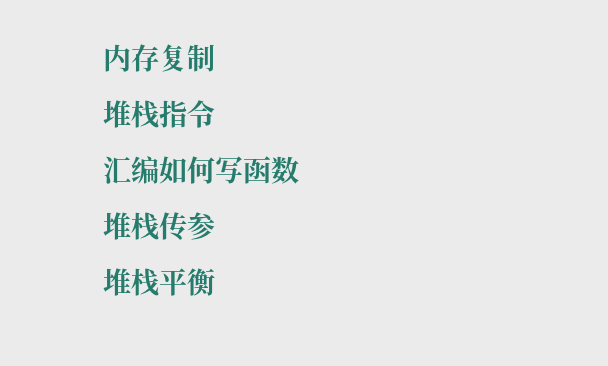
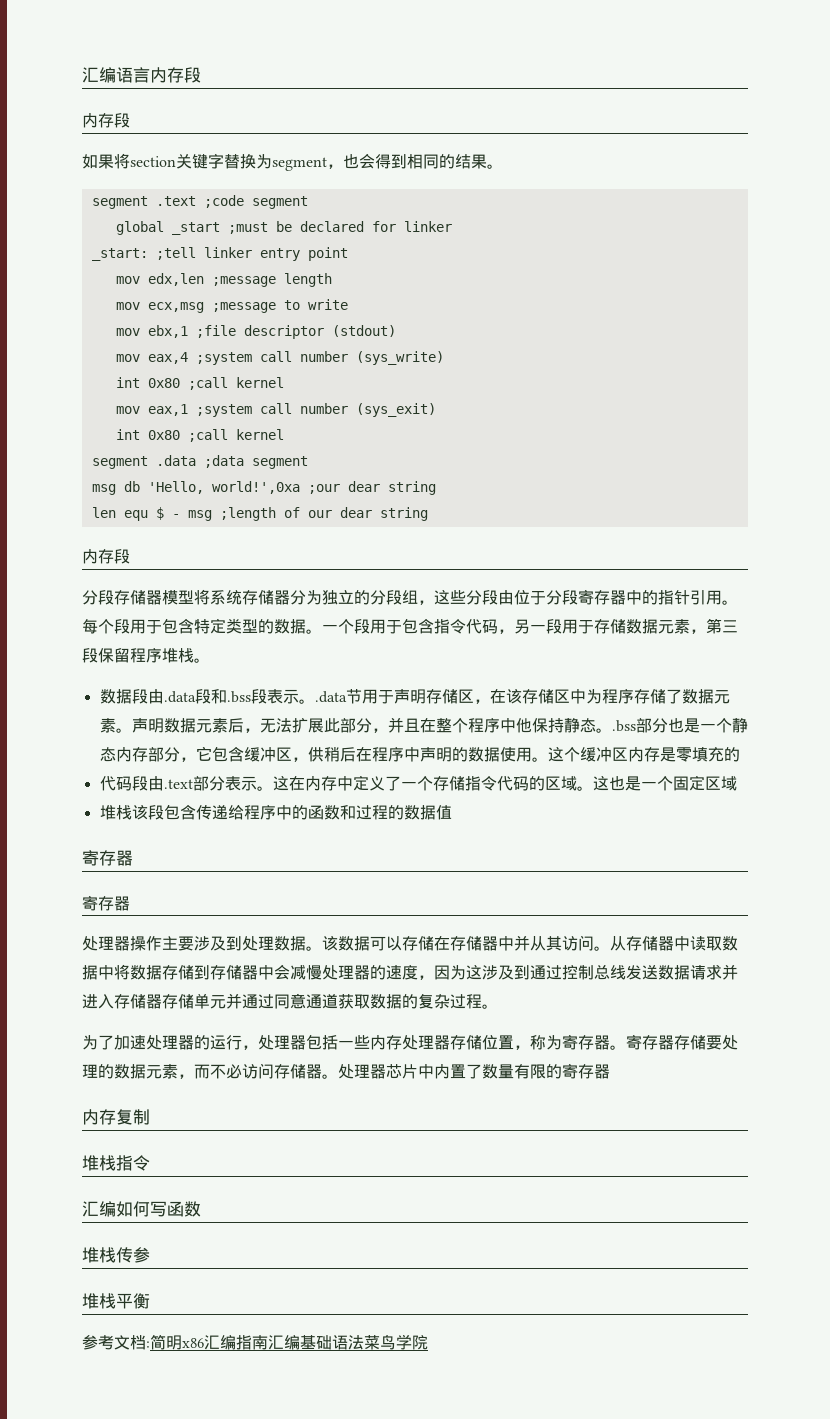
+ 汇编语言内存段
+ 内存段
+ 如果将section关键字替换为segment，也会得到相同的结果。
+ segment .text ;code segment
+ global _start ;must be declared for linker
+ _start: ;tell linker entry point
+ mov edx,len ;message length
+ mov ecx,msg ;message to write
+ mov ebx,1 ;file descriptor (stdout)
+ mov eax,4 ;system call number (sys_write)
+ int 0x80 ;call kernel
+ mov eax,1 ;system call number (sys_exit)
+ int 0x80 ;call kernel
+ segment .data ;data segment
+ msg db 'Hello, world!',0xa ;our dear string
+ len equ $ - msg ;length of our dear string
+ 内存段
+ 分段存储器模型将系统存储器分为独立的分段组，这些分段由位于分段寄存器中的指针引用。每个段用于包含特定类型的数据。一个段用于包含指令代码，另一段用于存储数据元素，第三段保留程序堆栈。
+ 数据段由.data段和.bss段表示。.data节用于声明存储区，在该存储区中为程序存储了数据元素。声明数据元素后，无法扩展此部分，并且在整个程序中他保持静态。.bss部分也是一个静态内存部分，它包含缓冲区，供稍后在程序中声明的数据使用。这个缓冲区内存是零填充的
+ 代码段由.text部分表示。这在内存中定义了一个存储指令代码的区域。这也是一个固定区域
+ 堆栈该段包含传递给程序中的函数和过程的数据值
+ 寄存器
+ 寄存器
+ 处理器操作主要涉及到处理数据。该数据可以存储在存储器中并从其访问。从存储器中读取数据中将数据存储到存储器中会减慢处理器的速度，因为这涉及到通过控制总线发送数据请求并进入存储器存储单元并通过同意通道获取数据的复杂过程。
+ 为了加速处理器的运行，处理器包括一些内存处理器存储位置，称为寄存器。寄存器存储要处理的数据元素，而不必访问存储器。处理器芯片中内置了数量有限的寄存器
+ 参考文档:简明x86汇编指南汇编基础语法菜鸟学院

